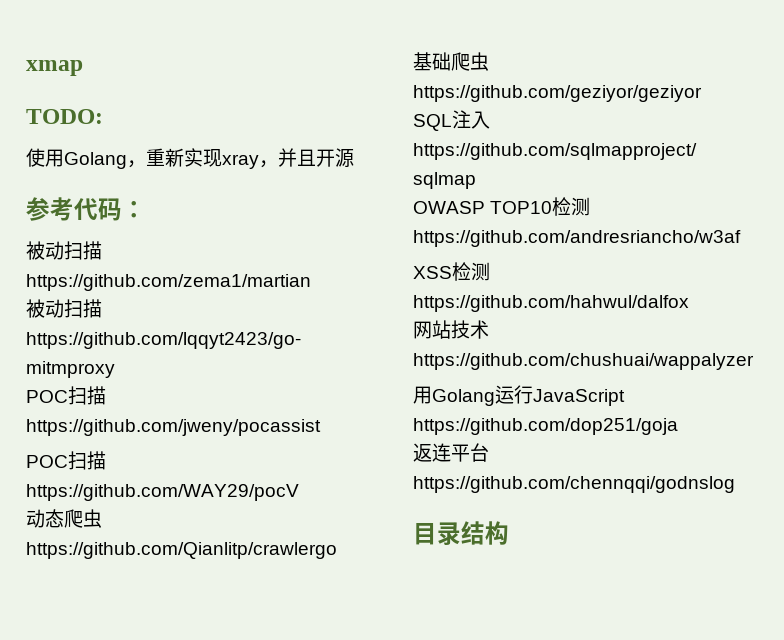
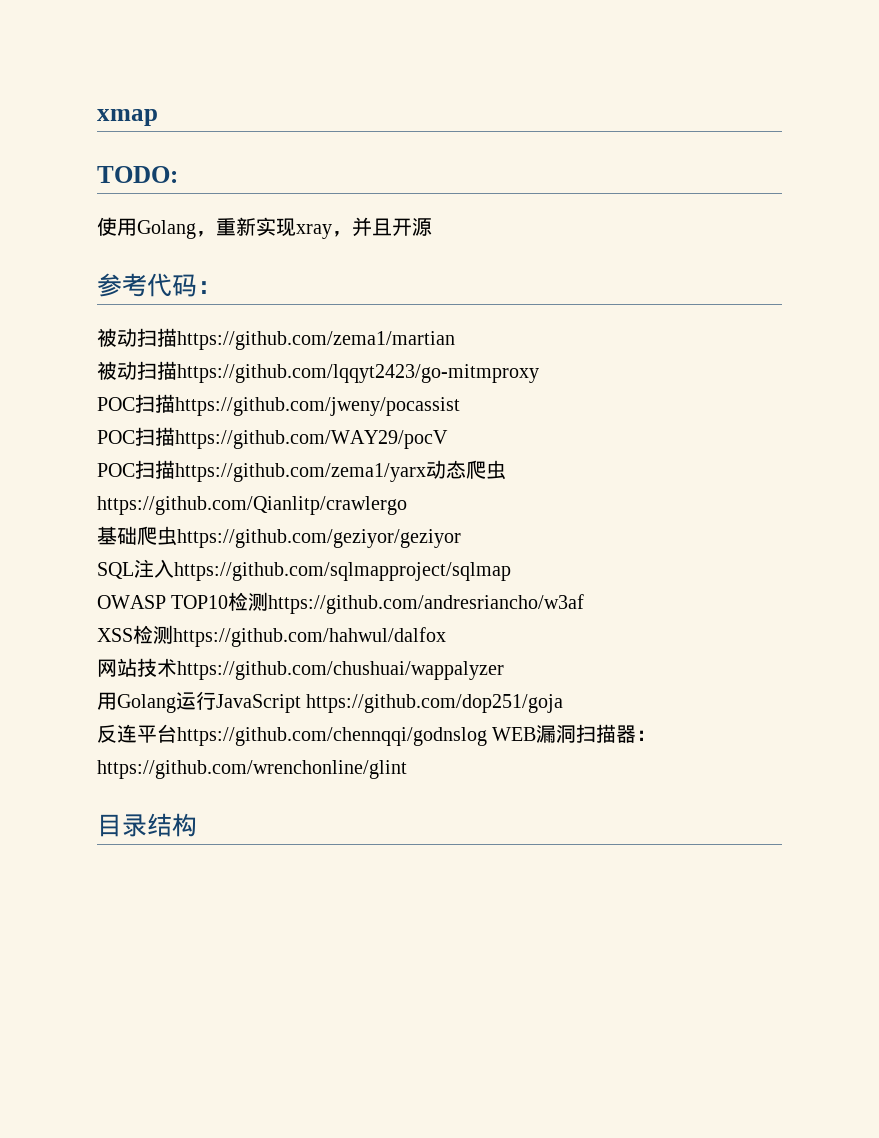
- 动态爬虫https://github.com/Qianlitp/crawlergo
+ POC扫描https://github.com/zema1/yarx动态爬虫https://github.com/Qianlitp/crawlergo
- 返连平台https://github.com/chennqqi/godnslog
+ 反连平台https://github.com/chennqqi/godnslog WEB漏洞扫描器：https://github.com/wrenchonline/glint

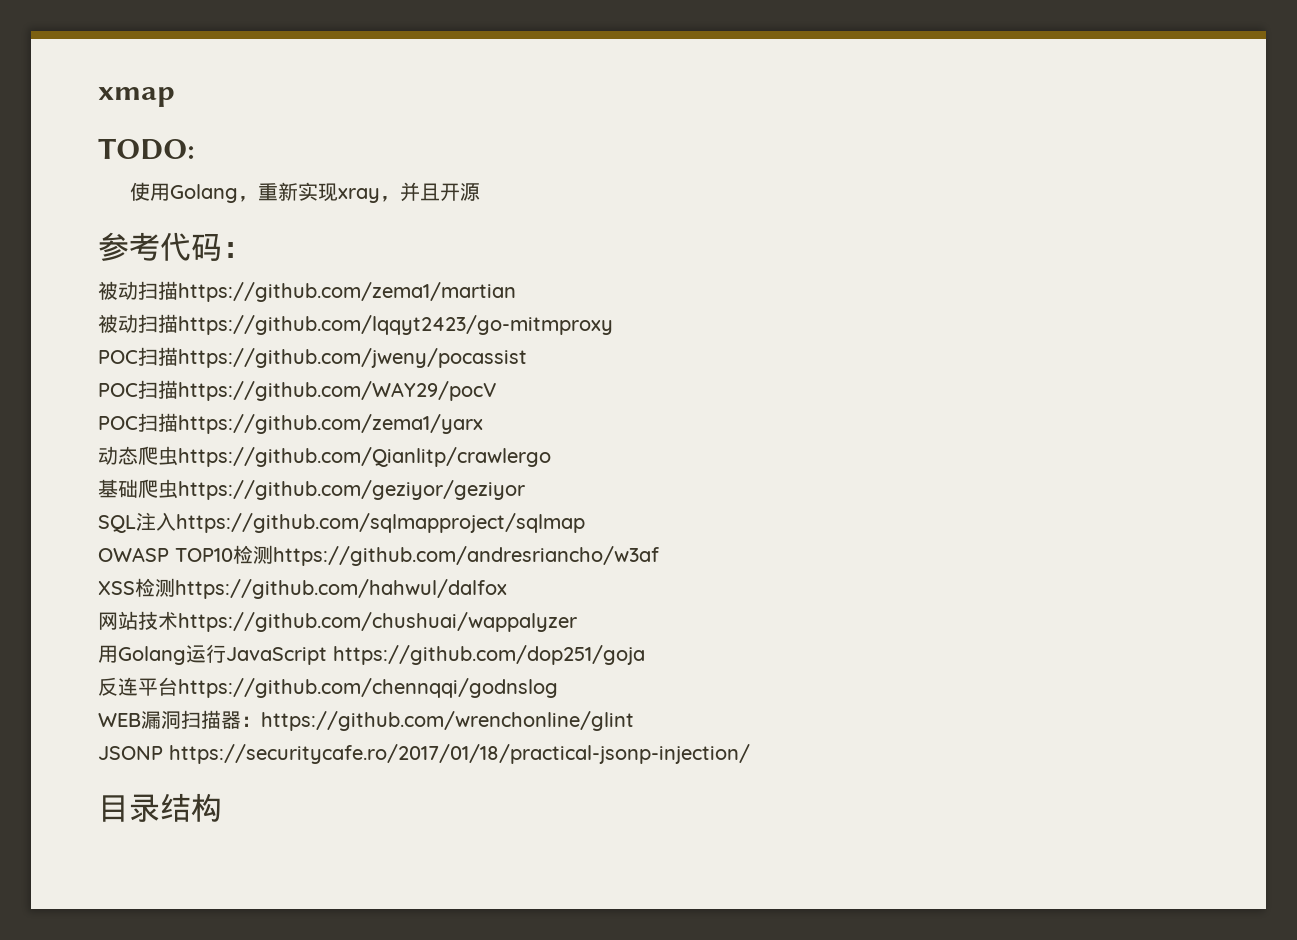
- POC扫描https://github.com/zema1/yarx动态爬虫https://github.com/Qianlitp/crawlergo
+ POC扫描https://github.com/zema1/yarx
+ 动态爬虫https://github.com/Qianlitp/crawlergo
- 反连平台https://github.com/chennqqi/godnslog WEB漏洞扫描器：https://github.com/wrenchonline/glint
+ 反连平台https://github.com/chennqqi/godnslog
+ WEB漏洞扫描器：https://github.com/wrenchonline/glint
+ JSONP https://securitycafe.ro/2017/01/18/practical-jsonp-injection/

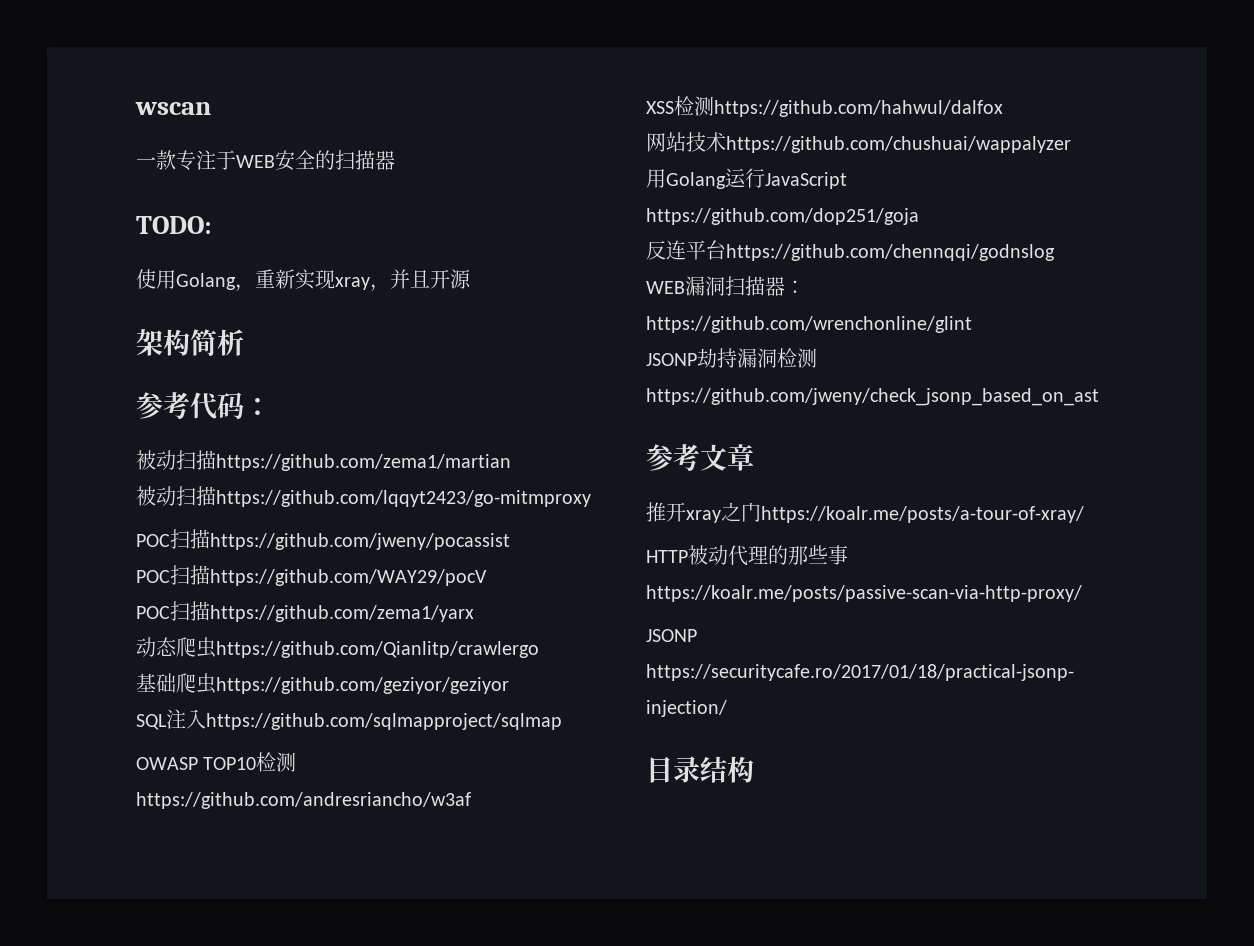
- xmap
+ wscan
+ 一款专注于WEB安全的扫描器
+ 架构简析
+ JSONP劫持漏洞检测https://github.com/jweny/check_jsonp_based_on_ast
+ 参考文章
+ 推开xray之门https://koalr.me/posts/a-tour-of-xray/
+ HTTP被动代理的那些事https://koalr.me/posts/passive-scan-via-http-proxy/

